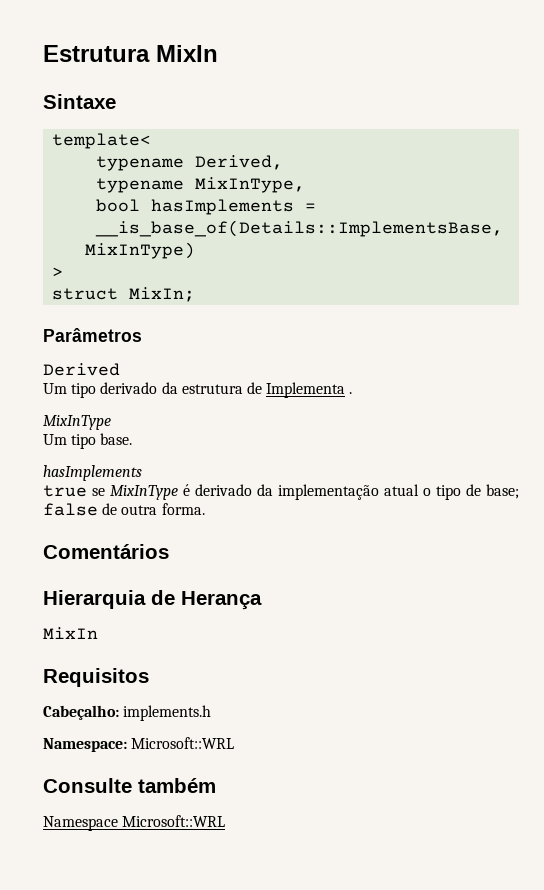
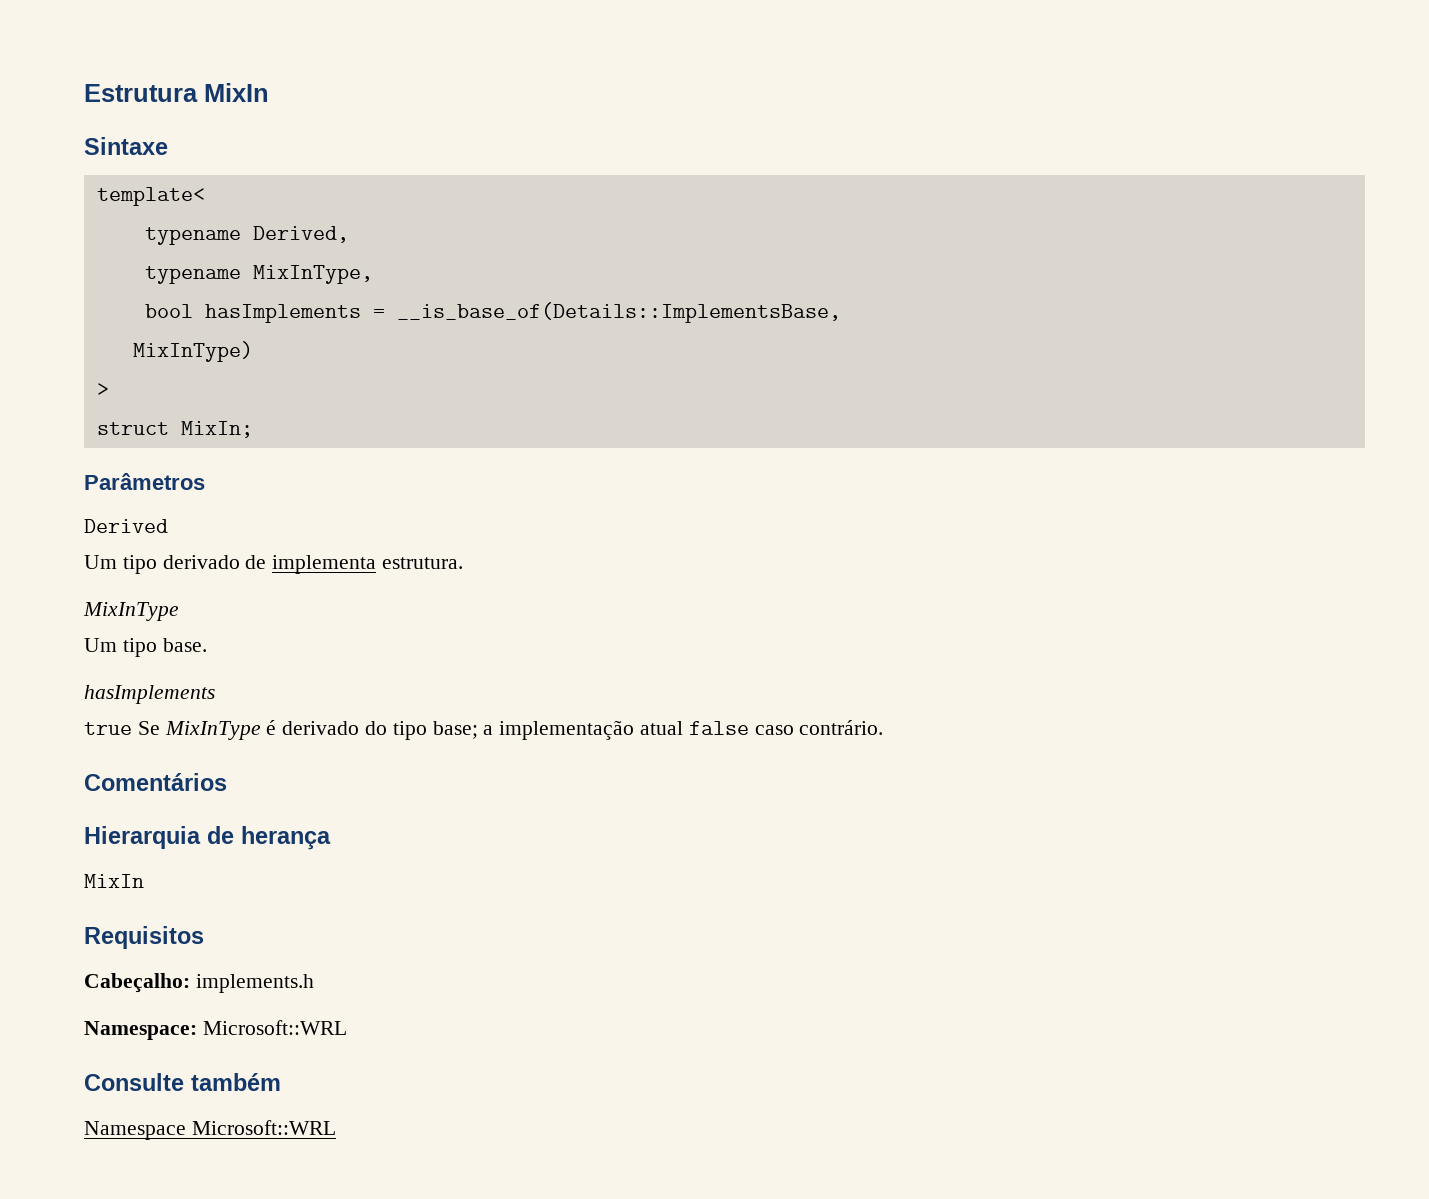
- Um tipo derivado da estrutura de Implementa .
+ Um tipo derivado de implementa estrutura.
- true se MixInType é derivado da implementação atual o tipo de base; false de outra forma.
+ true Se MixInType é derivado do tipo base; a implementação atual false caso contrário.
- Hierarquia de Herança
+ Hierarquia de herança

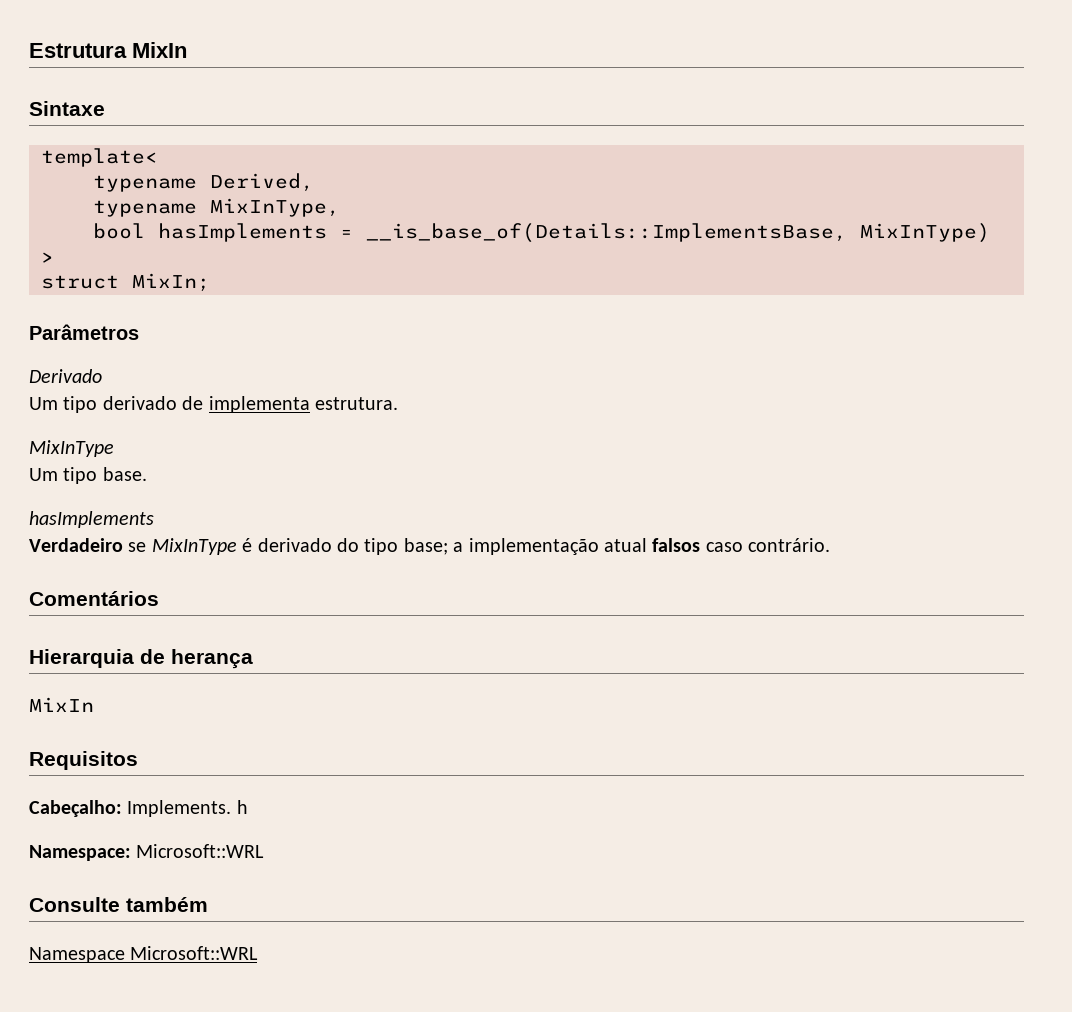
- bool hasImplements = __is_base_of(Details::ImplementsBase,
- MixInType)
+ bool hasImplements = __is_base_of(Details::ImplementsBase, MixInType)
- Derived
+ Derivado
- true Se MixInType é derivado do tipo base; a implementação atual false caso contrário.
+ Verdadeiro se MixInType é derivado do tipo base; a implementação atual falsos caso contrário.
- Cabeçalho: implements.h
+ Cabeçalho: Implements. h

